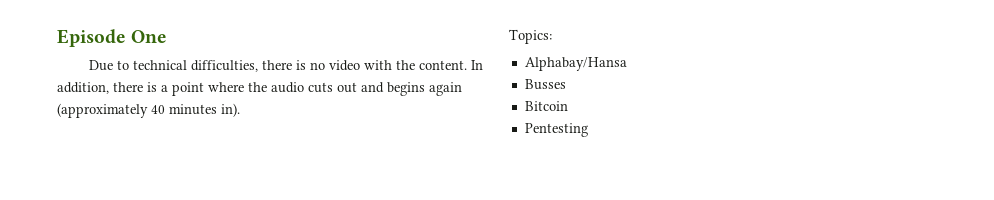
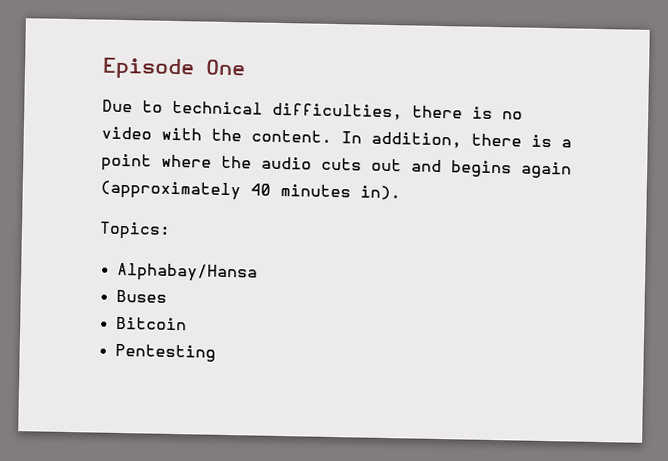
- Busses
+ Buses

